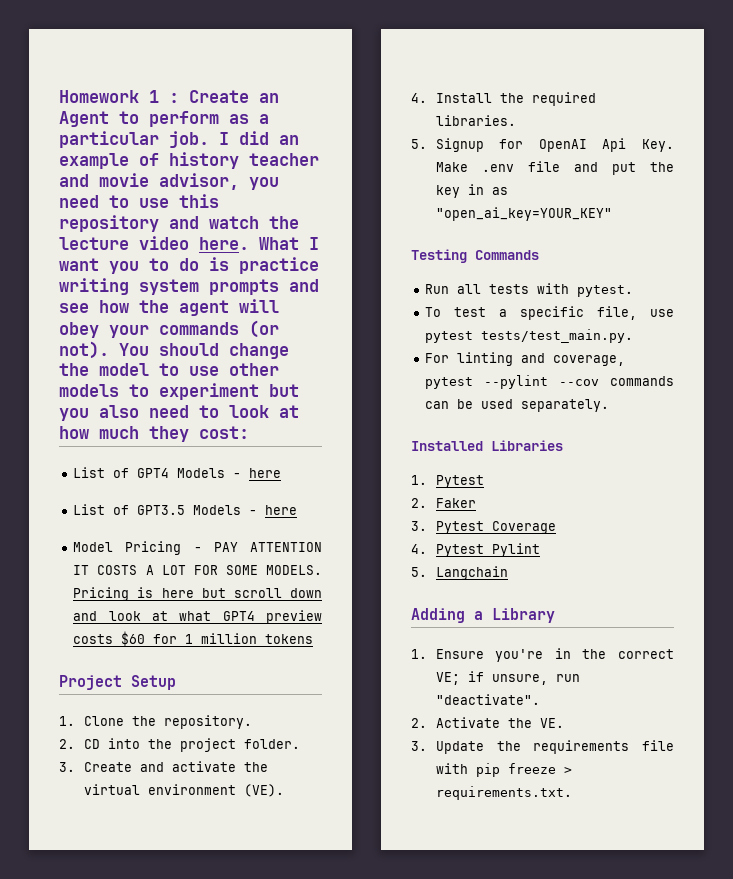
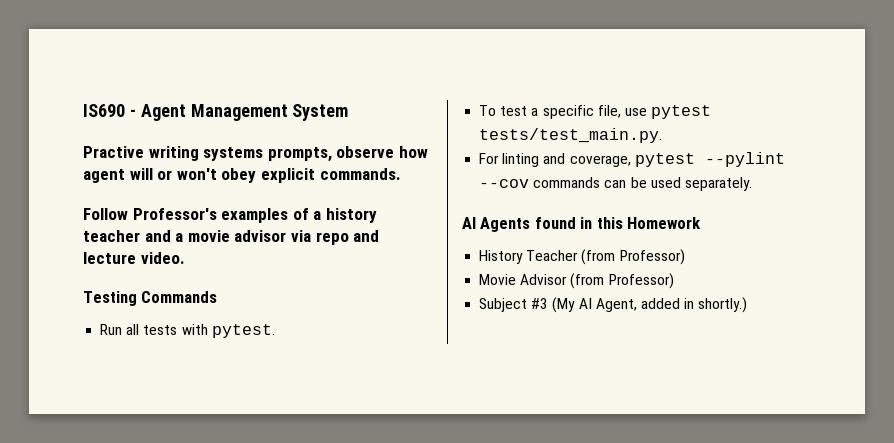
- Homework 1 : Create an Agent to perform as a particular job. I did an example of history teacher and movie advisor, you need to use this repository and watch the lecture video here. What I want you to do is practice writing system prompts and see how the agent will obey your commands (or not). You should change the model to use other models to experiment but you also need to look at how much they cost:
- List of GPT4 Models - here
- List of GPT3.5 Models - here
- Model Pricing - PAY ATTENTION IT COSTS A LOT FOR SOME MODELS. Pricing is here but scroll down and look at what GPT4 preview costs $60 for 1 million tokens
- Project Setup
- 1. Clone the repository.
- 2. CD into the project folder.
- 3. Create and activate the virtual environment (VE).
- 4. Install the required libraries.
- 5. Signup for OpenAI Api Key. Make .env file and put the key in as "open_ai_key=YOUR_KEY"
+ IS690 - Agent Management System
+ Practive writing systems prompts, observe how agent will or won't obey explicit commands.
+ Follow Professor's examples of a history teacher and a movie advisor via repo and lecture video.
- Installed Libraries
- 1. Pytest
- 2. Faker
- 3. Pytest Coverage
- 4. Pytest Pylint
- 5. Langchain
- Adding a Library
- 1. Ensure you're in the correct VE; if unsure, run "deactivate".
- 2. Activate the VE.
- 3. Update the requirements file with pip freeze > requirements.txt.
+ AI Agents found in this Homework
+ History Teacher (from Professor)
+ Movie Advisor (from Professor)
+ Subject #3 (My AI Agent, added in shortly.)

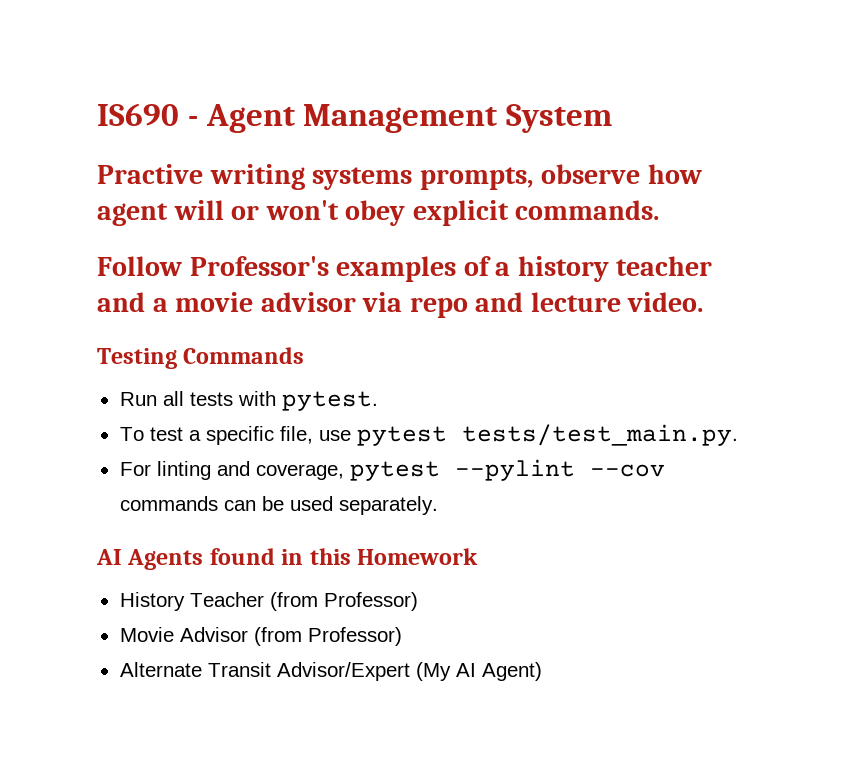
- Subject #3 (My AI Agent, added in shortly.)
+ Alternate Transit Advisor/Expert (My AI Agent)

